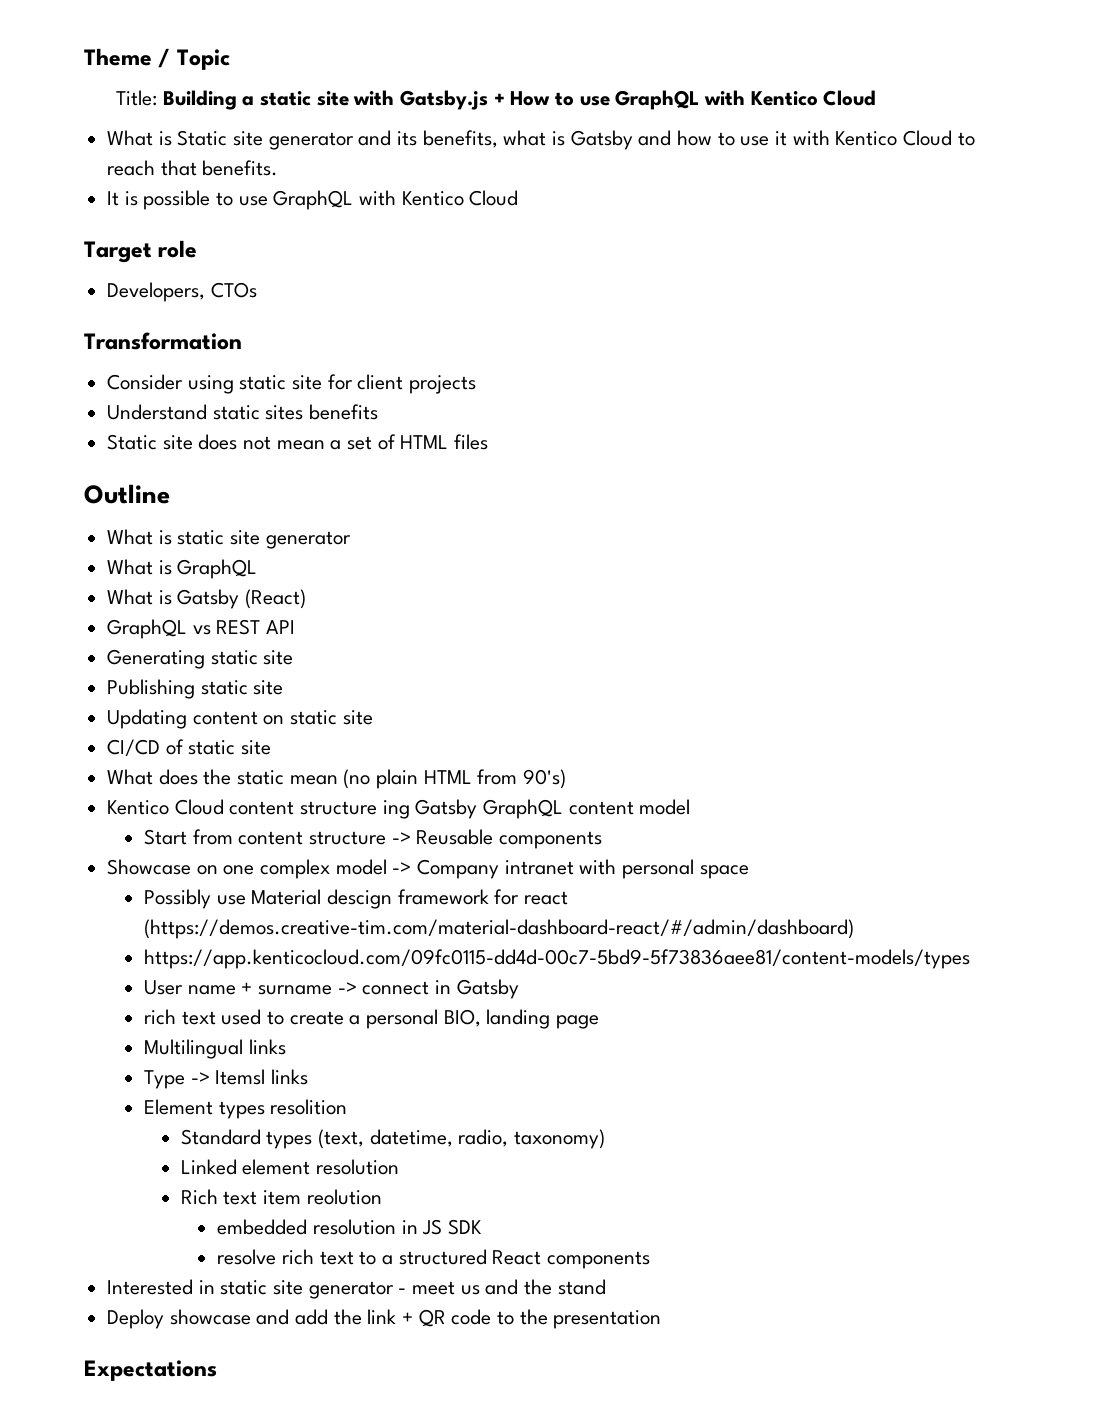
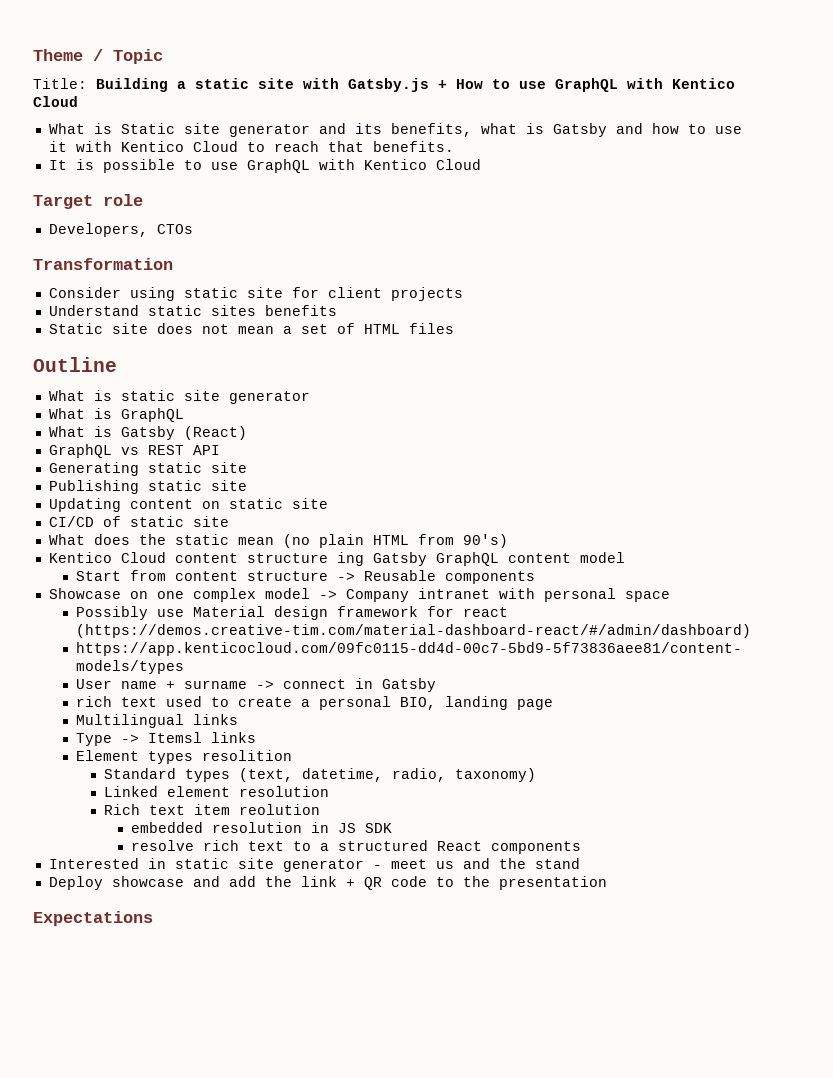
- Possibly use Material descign framework for react (https://demos.creative-tim.com/material-dashboard-react/#/admin/dashboard)
+ Possibly use Material design framework for react (https://demos.creative-tim.com/material-dashboard-react/#/admin/dashboard)

